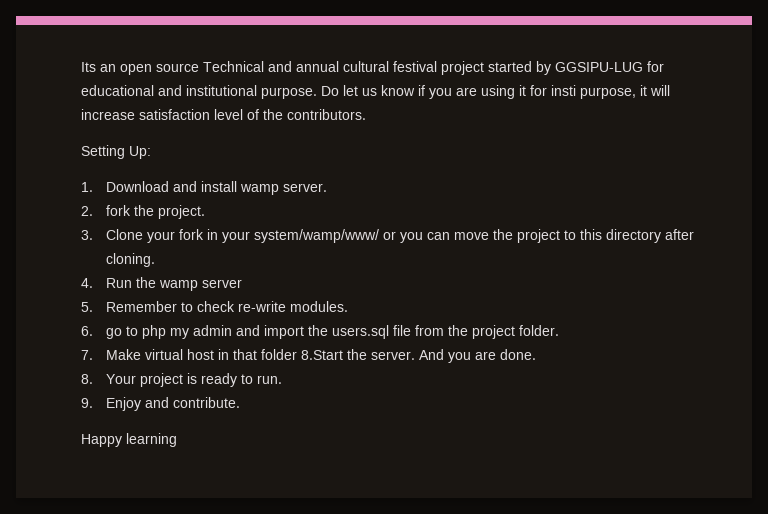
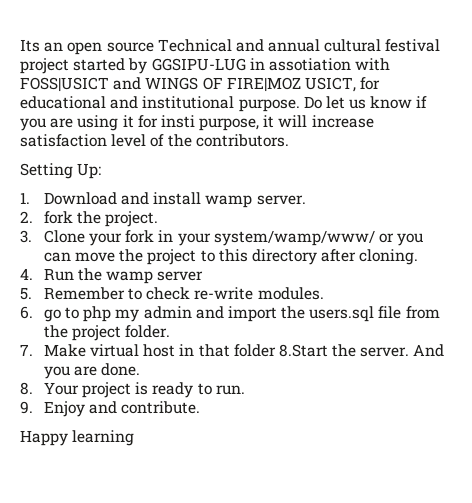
- Its an open source Technical and annual cultural festival project started by GGSIPU-LUG for educational and institutional purpose.
+ Its an open source Technical and annual cultural festival project started by GGSIPU-LUG in assotiation with FOSS|USICT and WINGS OF FIRE|MOZ USICT, for educational and institutional purpose.

